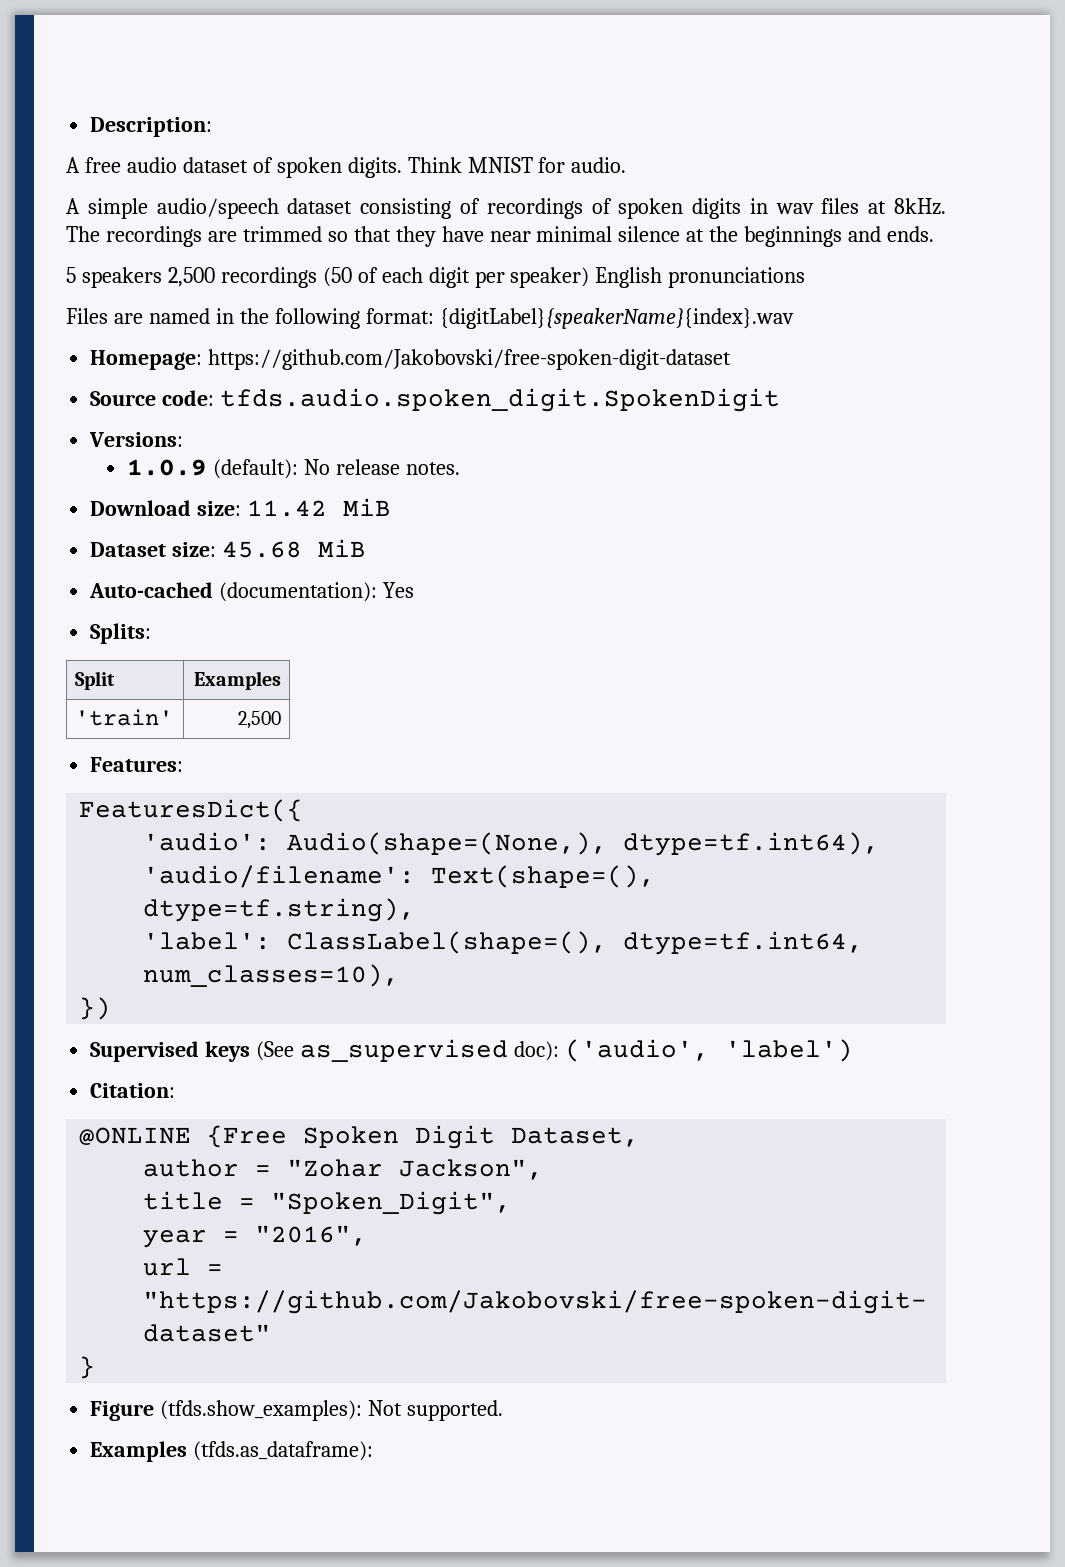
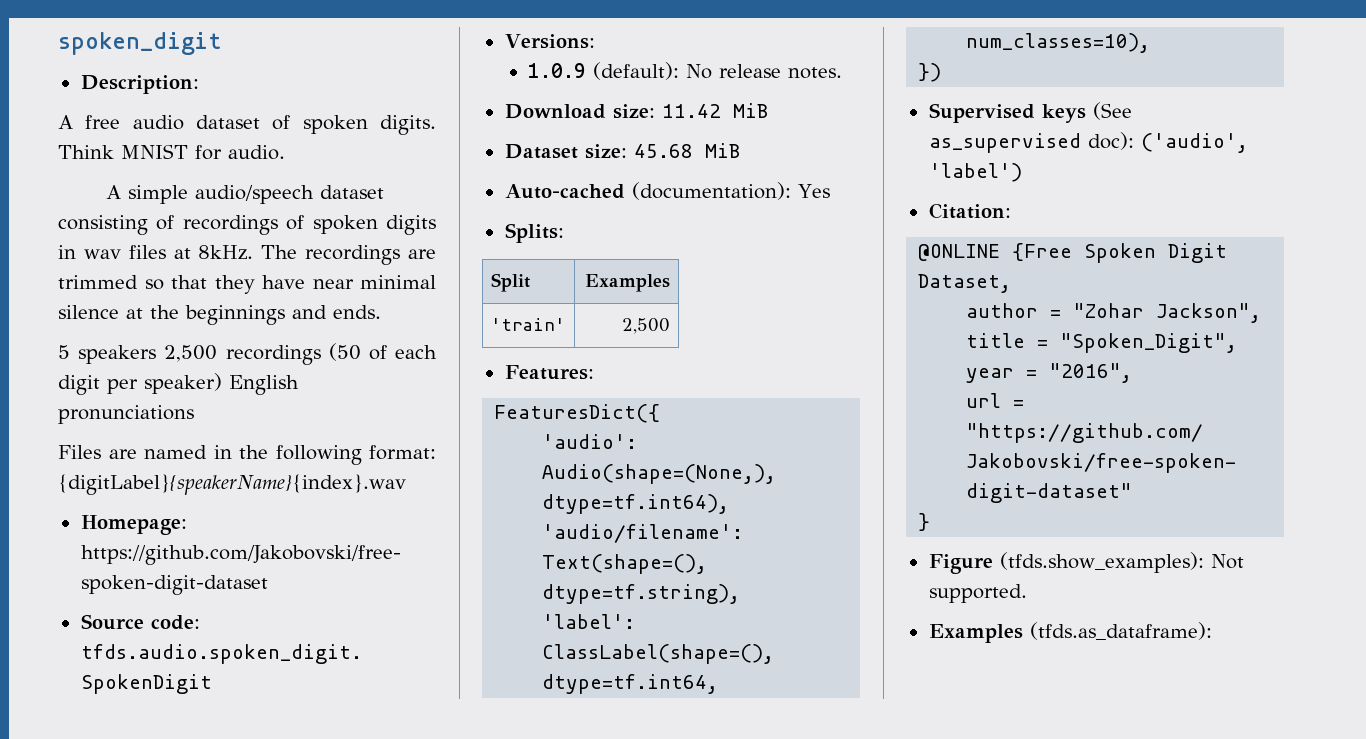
+ spoken_digit

